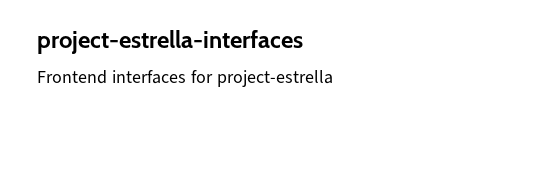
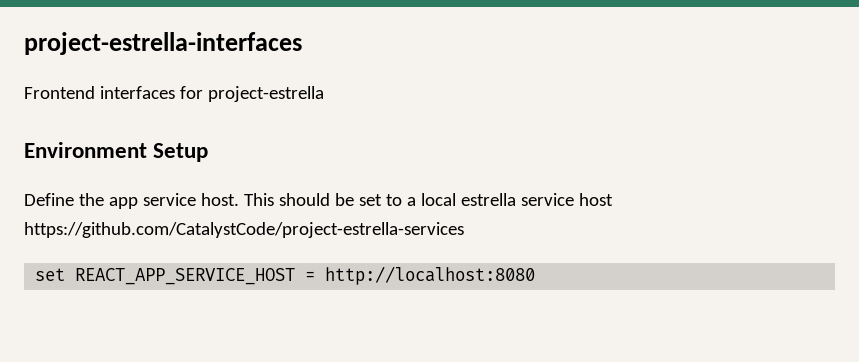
+ Environment Setup
+ Define the app service host. This should be set to a local estrella service host https://github.com/CatalystCode/project-estrella-services
+ set REACT_APP_SERVICE_HOST = http://localhost:8080

